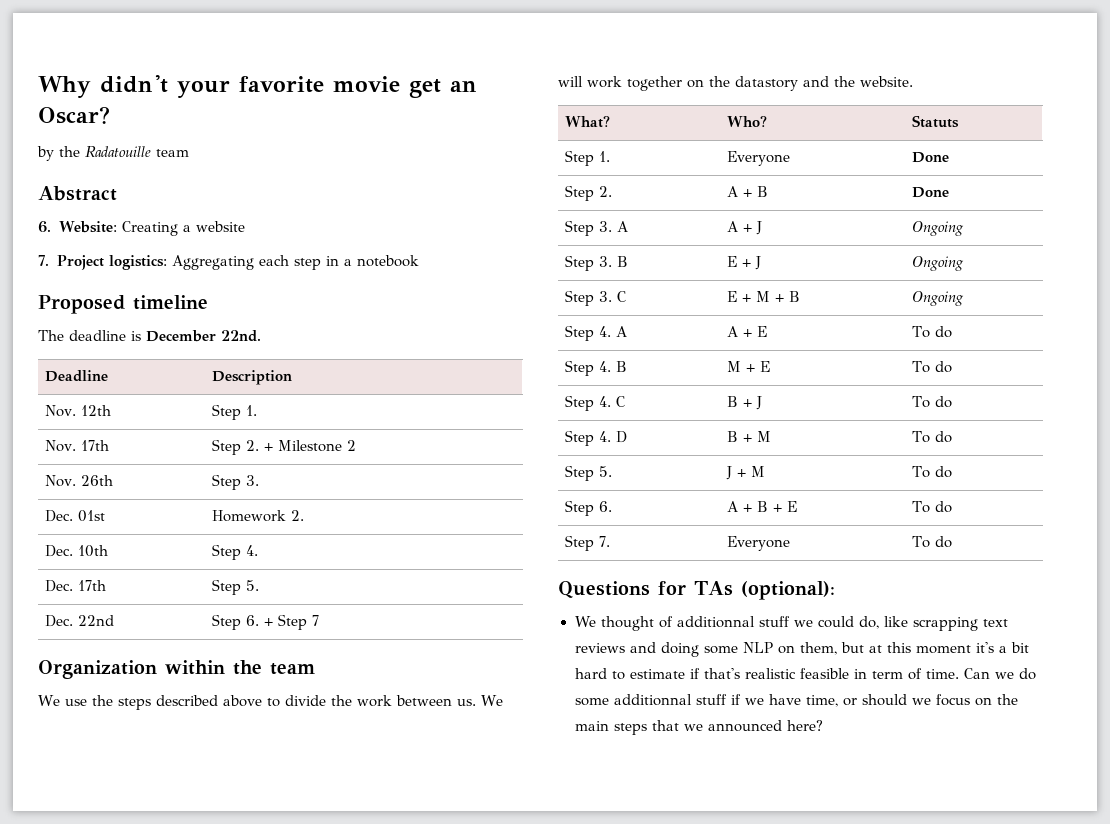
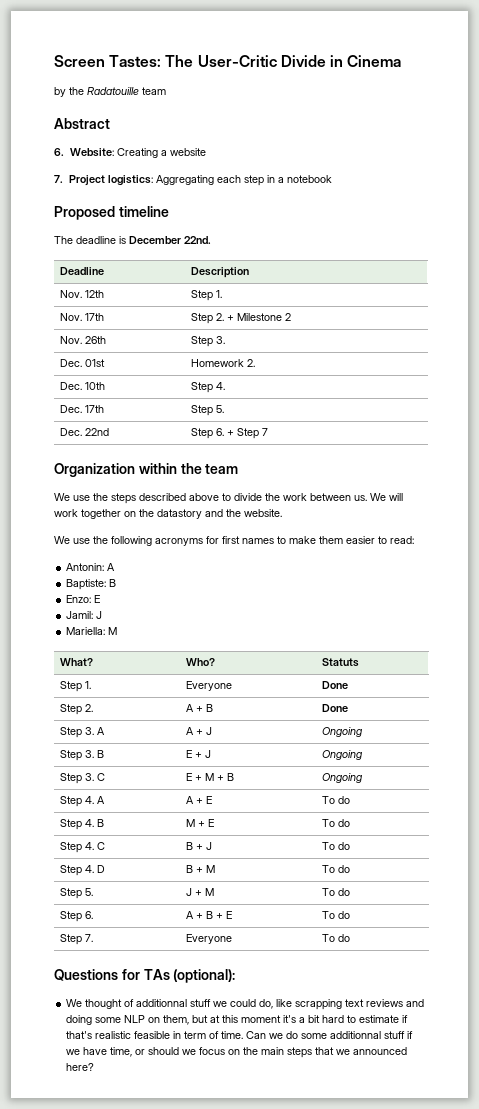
- Why didn't your favorite movie get an Oscar?
+ Screen Tastes: The User-Critic Divide in Cinema
+ We use the following acronyms for first names to make them easier to read:
+ Antonin: A
+ Baptiste: B
+ Enzo: E
+ Jamil: J
+ Mariella: M

